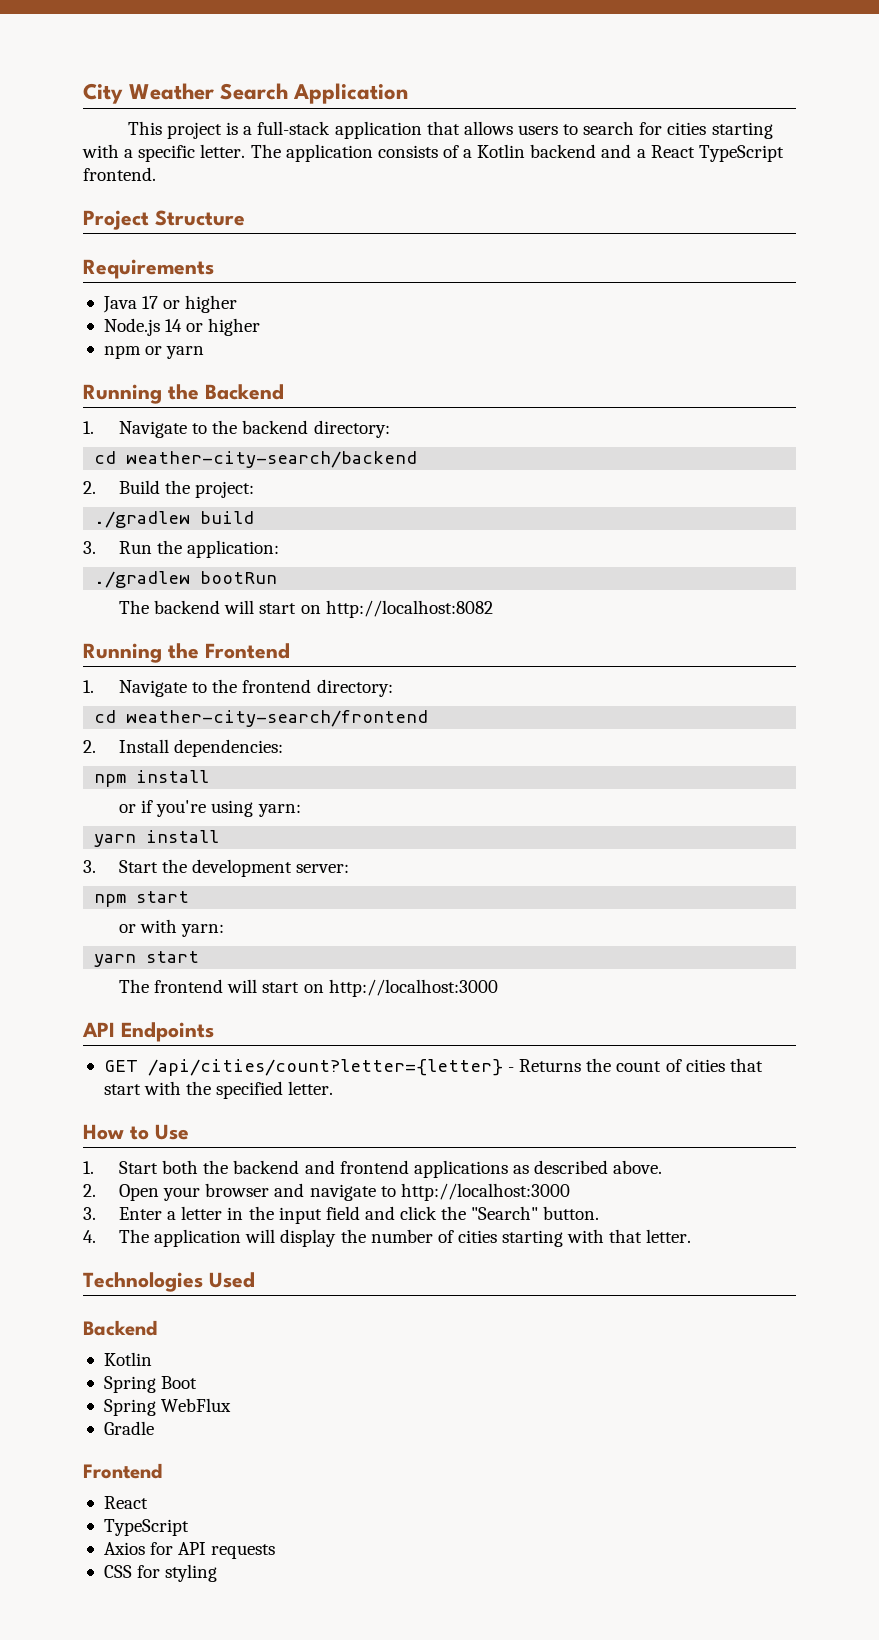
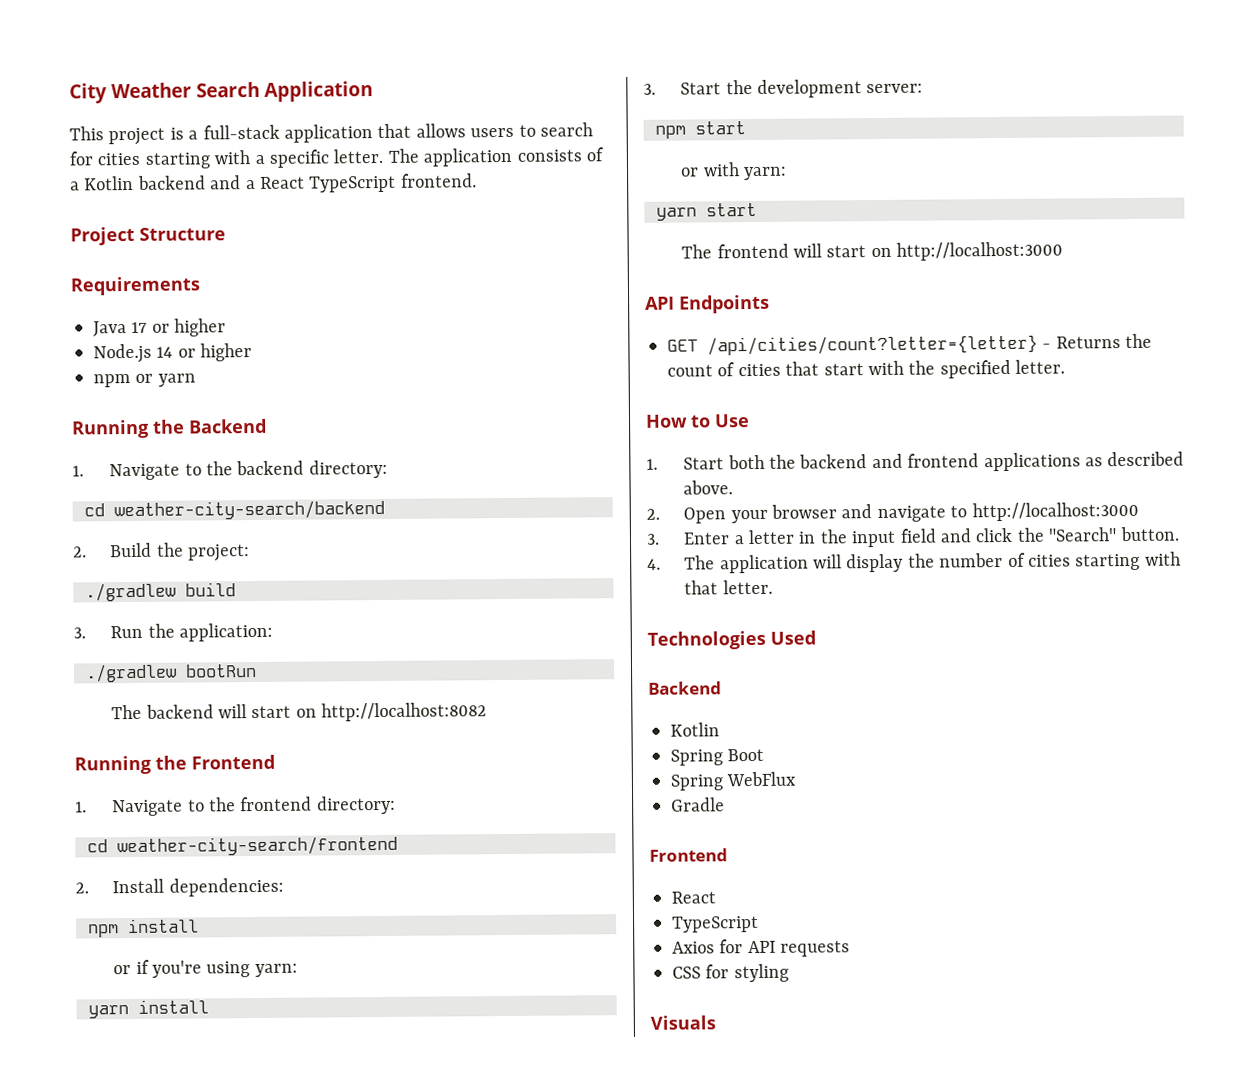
+ Visuals

